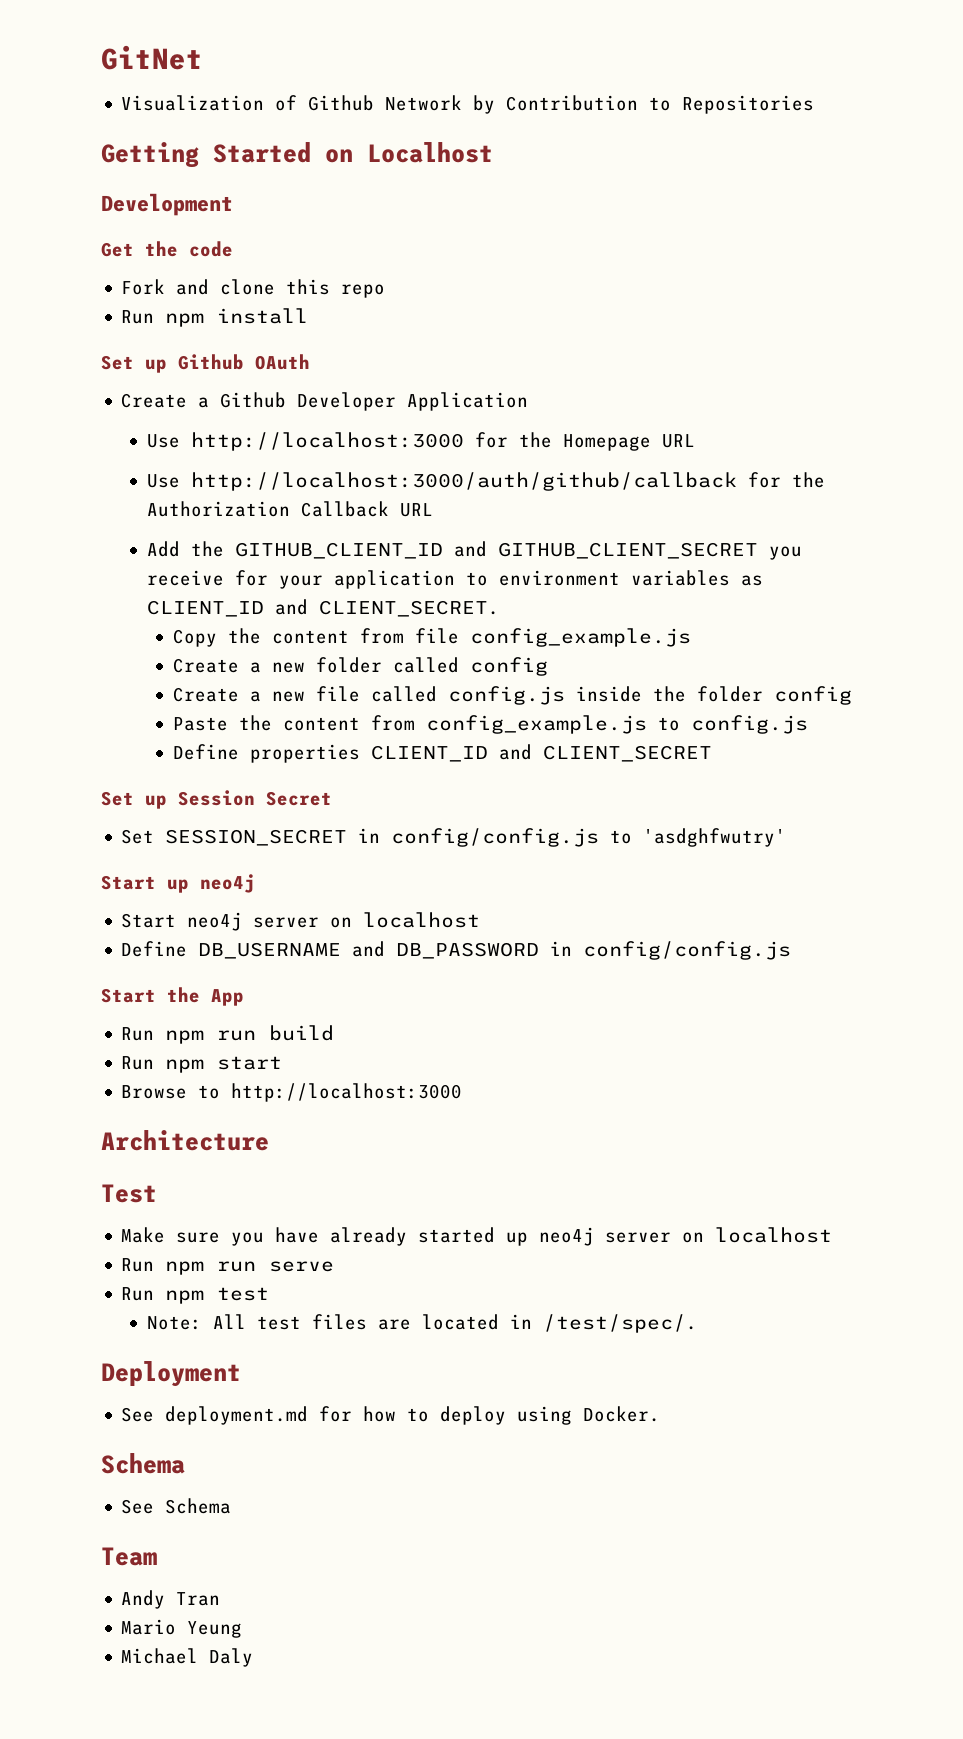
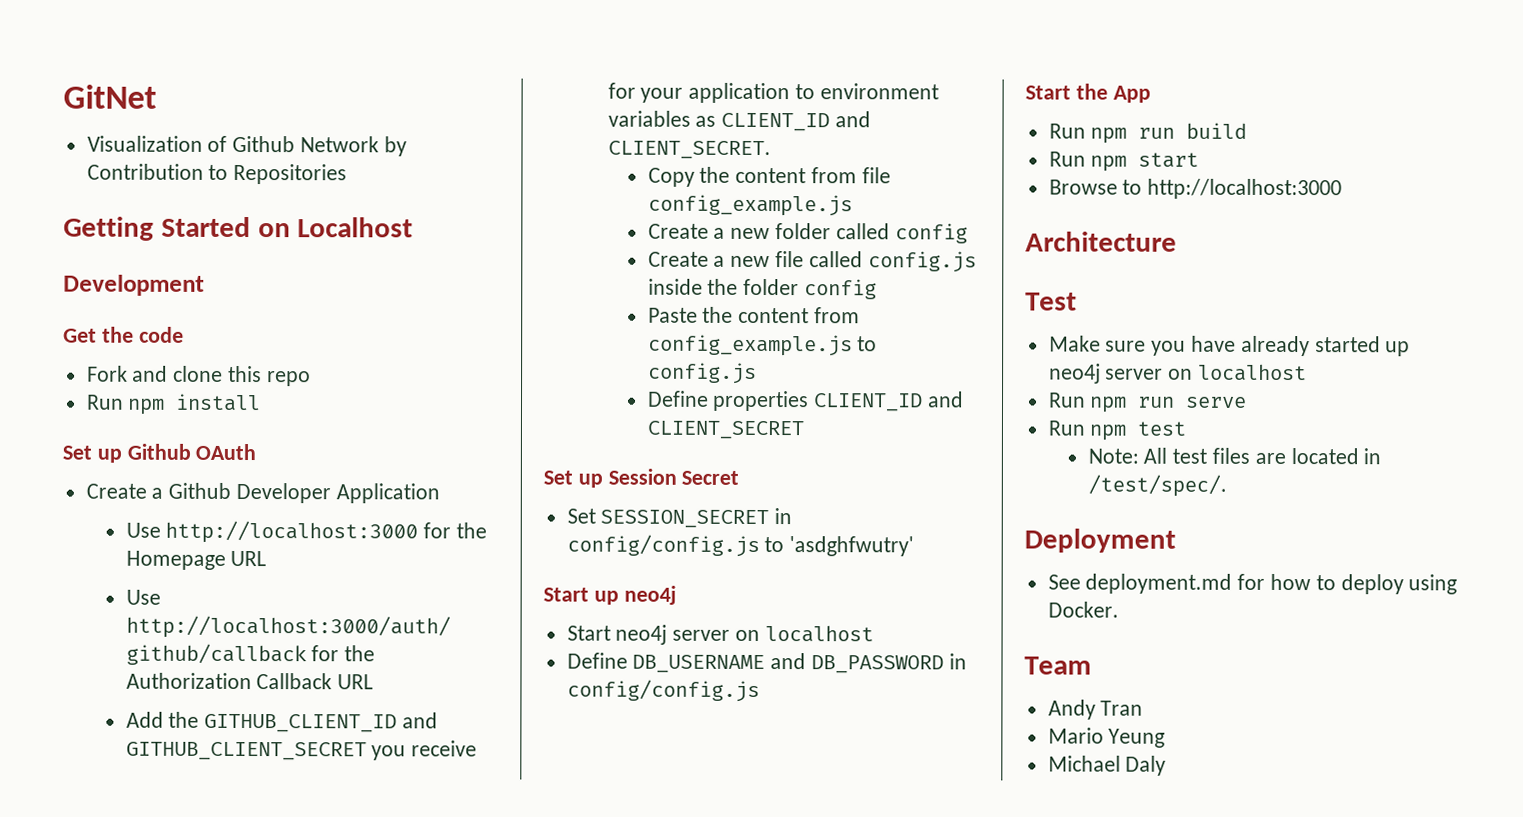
  See deployment.md for how to deploy using Docker.
- Schema
- See Schema

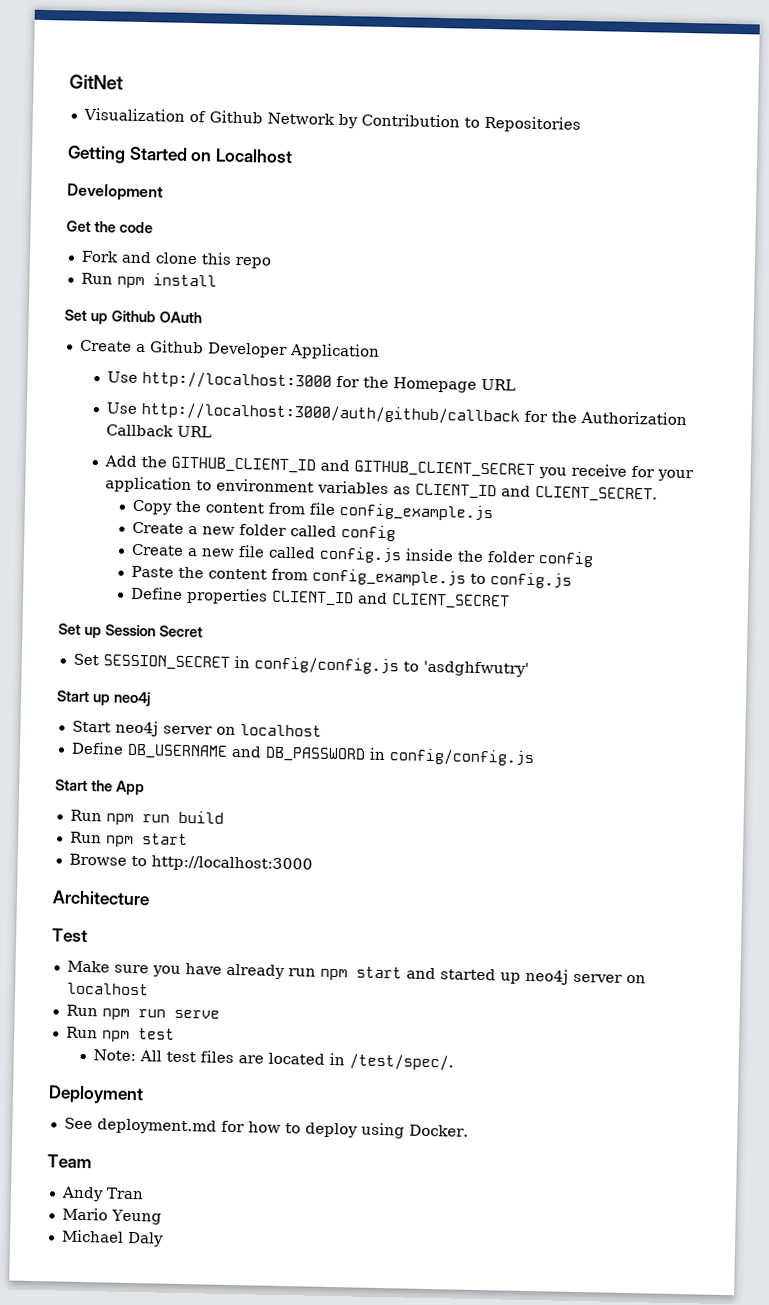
- Make sure you have already started up neo4j server on localhost
+ Make sure you have already run npm start and started up neo4j server on localhost

